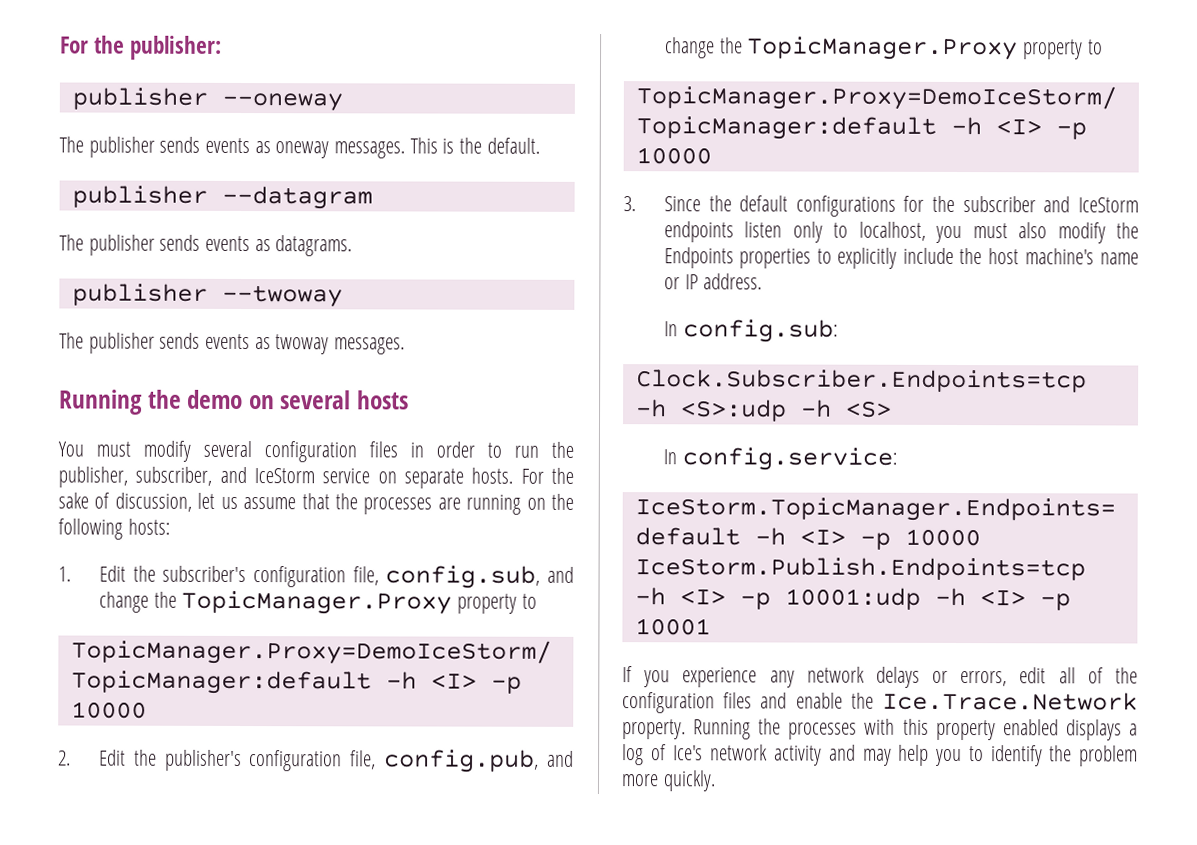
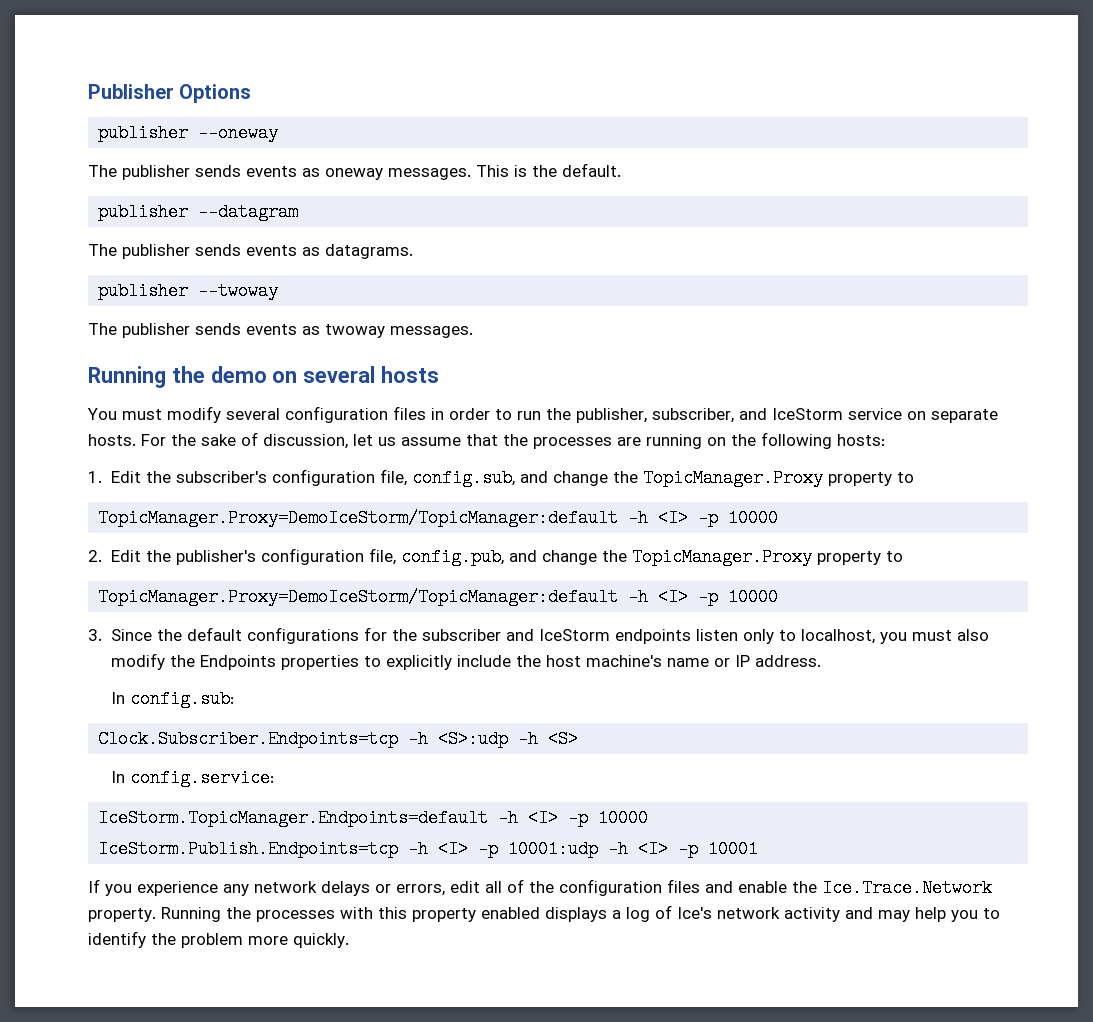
- For the publisher:
+ Publisher Options

